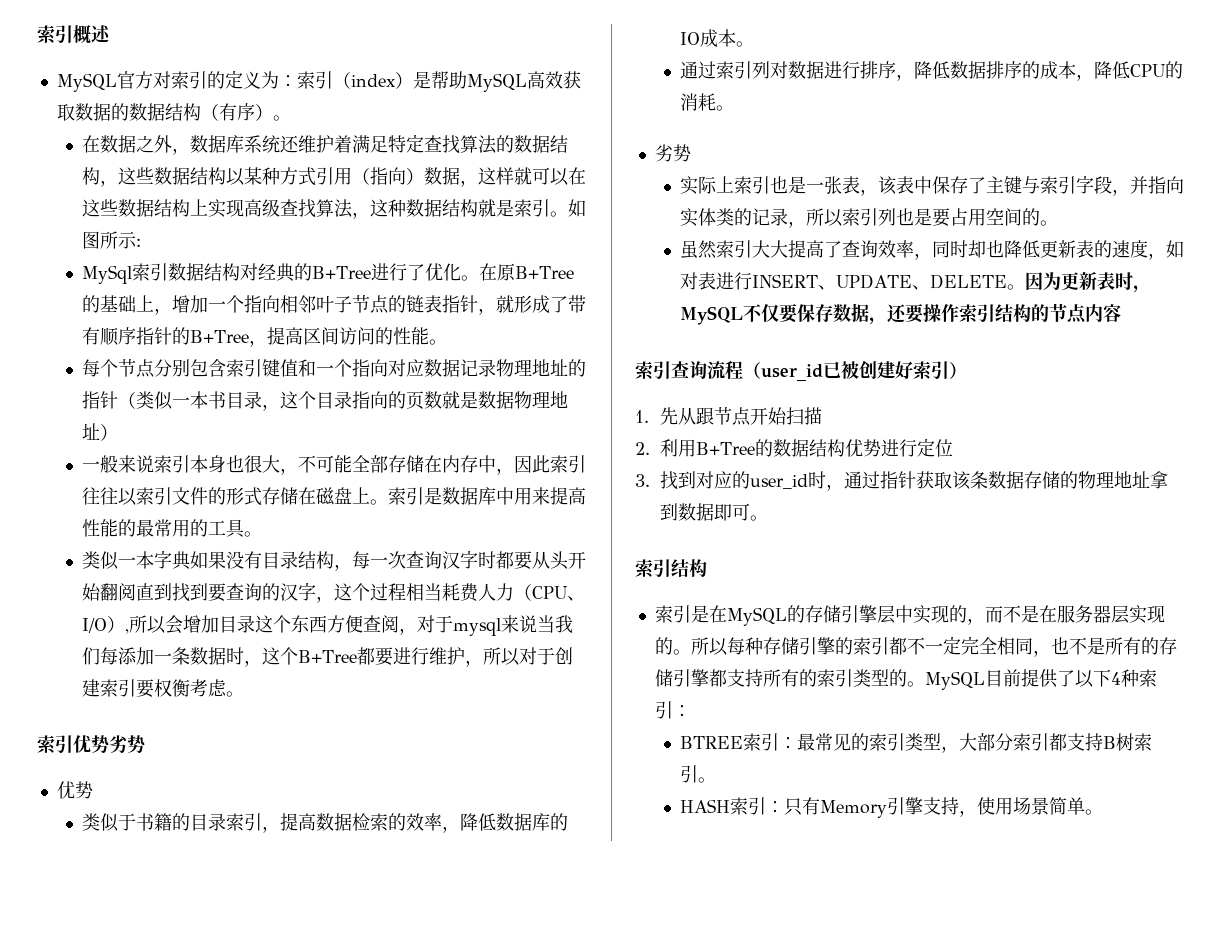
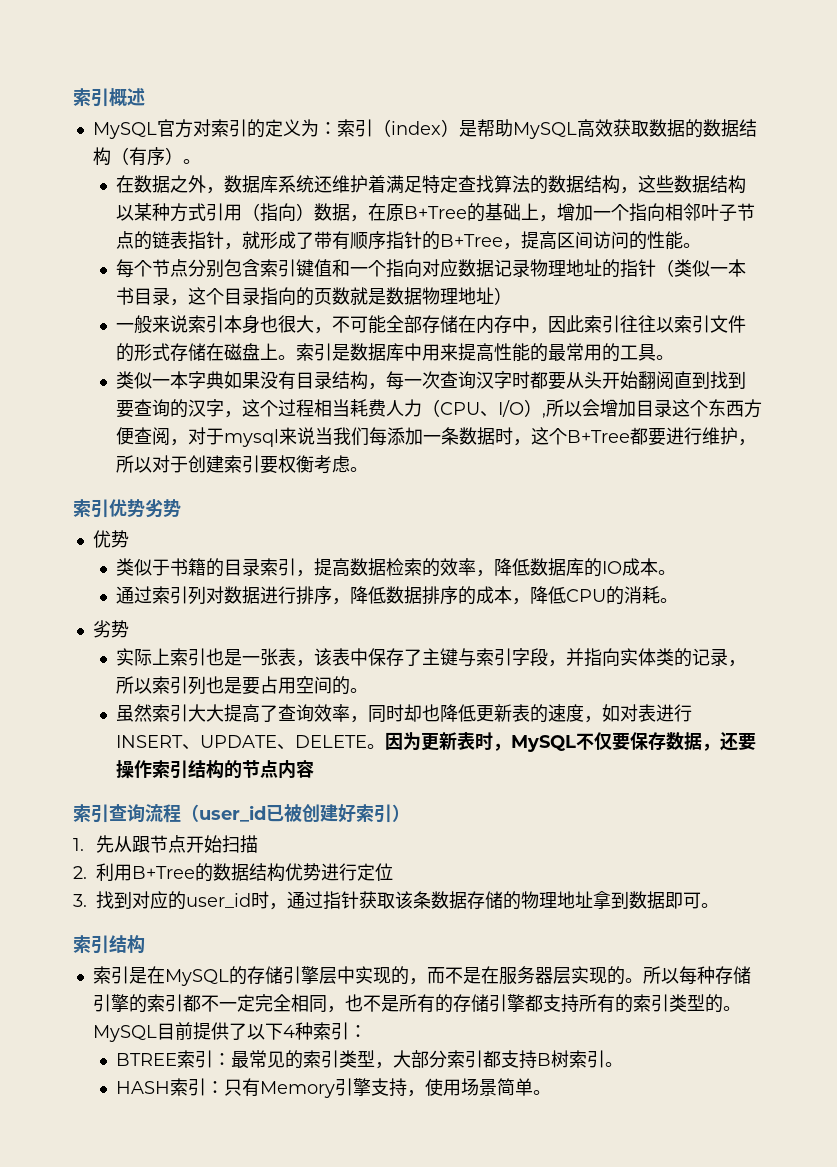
- 在数据之外，数据库系统还维护着满足特定查找算法的数据结构，这些数据结构以某种方式引用（指向）数据，这样就可以在这些数据结构上实现高级查找算法，这种数据结构就是索引。如图所示:
- MySql索引数据结构对经典的B+Tree进行了优化。在原B+Tree的基础上，增加一个指向相邻叶子节点的链表指针，就形成了带有顺序指针的B+Tree，提高区间访问的性能。
+ 在数据之外，数据库系统还维护着满足特定查找算法的数据结构，这些数据结构以某种方式引用（指向）数据，在原B+Tree的基础上，增加一个指向相邻叶子节点的链表指针，就形成了带有顺序指针的B+Tree，提高区间访问的性能。

